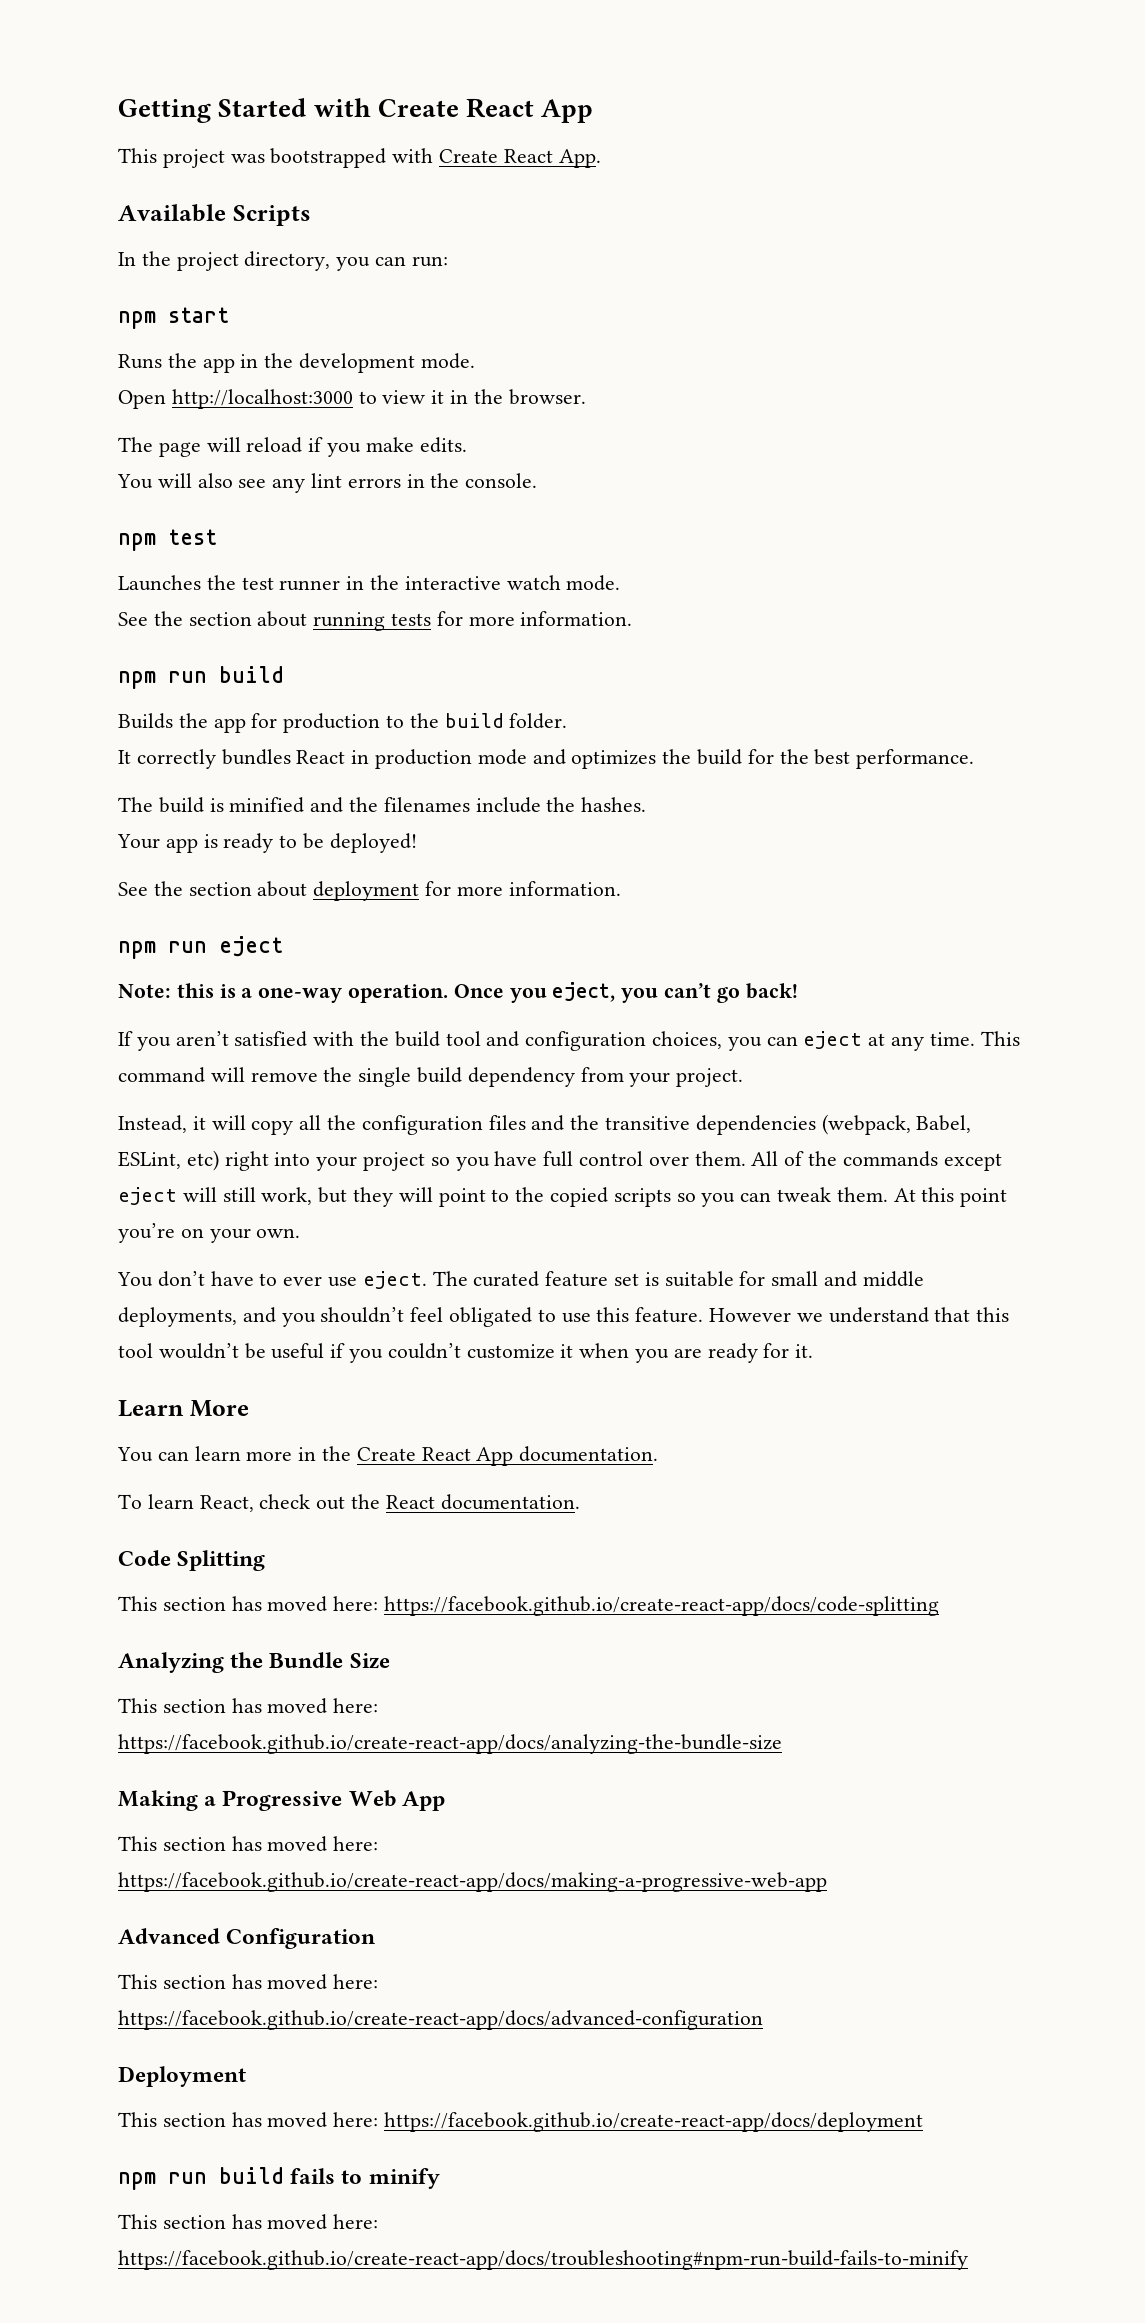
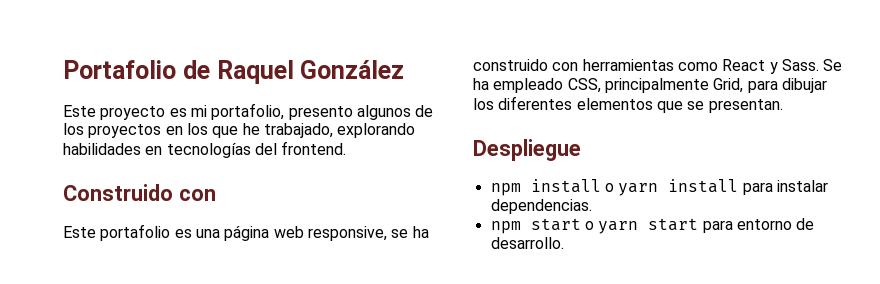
- Getting Started with Create React App
- This project was bootstrapped with Create React App.
- Available Scripts
- In the project directory, you can run:
- npm start
- Runs the app in the development mode.
- Open http://localhost:3000 to view it in the browser.
- The page will reload if you make edits.
- You will also see any lint errors in the console.
- npm test
- Launches the test runner in the interactive watch mode.
- See the section about running tests for more information.
- npm run build
- Builds the app for production to the build folder.
- It correctly bundles React in production mode and optimizes the build for the best performance.
- The build is minified and the filenames include the hashes.
- Your app is ready to be deployed!
- See the section about deployment for more information.
- npm run eject
- Note: this is a one-way operation. Once you eject, you can’t go back!
- If you aren’t satisfied with the build tool and configuration choices, you can eject at any time. This command will remove the single build dependency from your project.
- Instead, it will copy all the configuration files and the transitive dependencies (webpack, Babel, ESLint, etc) right into your project so you have full control over them. All of the commands except eject will still work, but they will point to the copied scripts so you can tweak them. At this point you’re on your own.
- You don’t have to ever use eject. The curated feature set is suitable for small and middle deployments, and you shouldn’t feel obligated to use this feature. However we understand that this tool wouldn’t be useful if you couldn’t customize it when you are ready for it.
- Learn More
- You can learn more in the Create React App documentation.
- To learn React, check out the React documentation.
- Code Splitting
- This section has moved here: https://facebook.github.io/create-react-app/docs/code-splitting
- Analyzing the Bundle Size
- This section has moved here: https://facebook.github.io/create-react-app/docs/analyzing-the-bundle-size
- Making a Progressive Web App
- This section has moved here: https://facebook.github.io/create-react-app/docs/making-a-progressive-web-app
- Advanced Configuration
- This section has moved here: https://facebook.github.io/create-react-app/docs/advanced-configuration
- Deployment
- This section has moved here: https://facebook.github.io/create-react-app/docs/deployment
- npm run build fails to minify
- This section has moved here: https://facebook.github.io/create-react-app/docs/troubleshooting#npm-run-build-fails-to-minify
+ Portafolio de Raquel González
+ Este proyecto es mi portafolio, presento algunos de los proyectos en los que he trabajado, explorando habilidades en tecnologías del frontend.
+ Construido con
+ Este portafolio es una página web responsive, se ha construido con herramientas como React y Sass. Se ha empleado CSS, principalmente Grid, para dibujar los diferentes elementos que se presentan.
+ Despliegue
+ npm install o yarn install para instalar dependencias.
+ npm start o yarn start para entorno de desarrollo.

